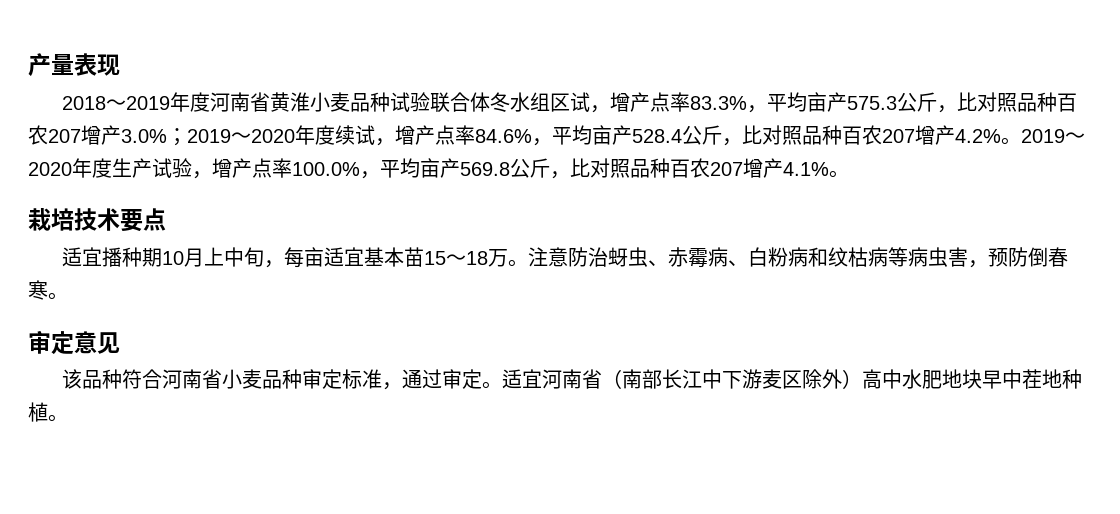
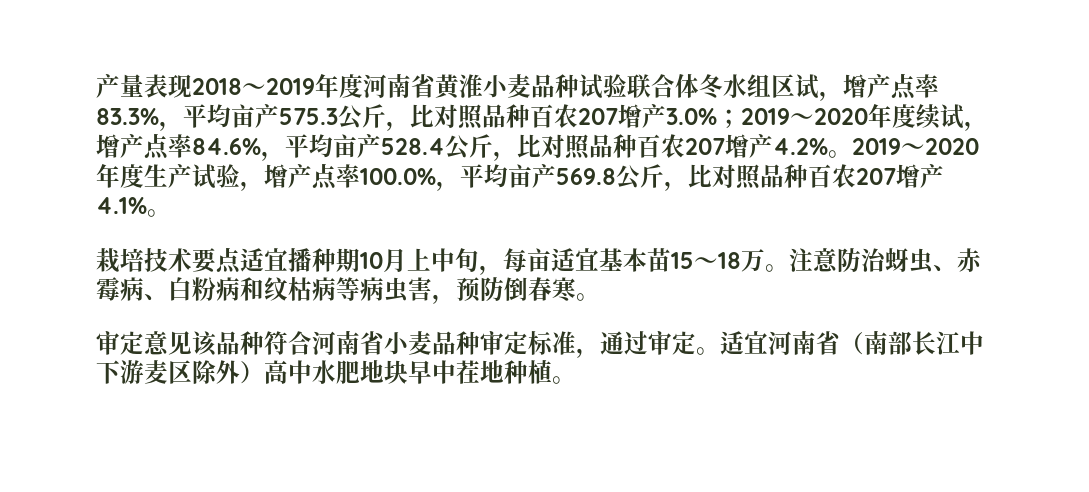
- 产量表现
- 2018～2019年度河南省黄淮小麦品种试验联合体冬水组区试，增产点率83.3%，平均亩产575.3公斤，比对照品种百农207增产3.0%；2019～2020年度续试，增产点率84.6%，平均亩产528.4公斤，比对照品种百农207增产4.2%。
+ 产量表现2018～2019年度河南省黄淮小麦品种试验联合体冬水组区试，增产点率83.3%，平均亩产575.3公斤，比对照品种百农207增产3.0%；2019～2020年度续试，增产点率84.6%，平均亩产528.4公斤，比对照品种百农207增产4.2%。
- 栽培技术要点
- 适宜播种期10月上中旬，每亩适宜基本苗15～18万。
+ 栽培技术要点适宜播种期10月上中旬，每亩适宜基本苗15～18万。
- 审定意见
- 该品种符合河南省小麦品种审定标准，通过审定。
+ 审定意见该品种符合河南省小麦品种审定标准，通过审定。

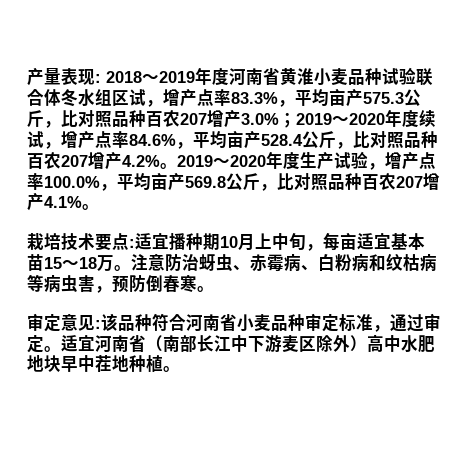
- 产量表现2018～2019年度河南省黄淮小麦品种试验联合体冬水组区试，增产点率83.3%，平均亩产575.3公斤，比对照品种百农207增产3.0%；2019～2020年度续试，增产点率84.6%，平均亩产528.4公斤，比对照品种百农207增产4.2%。
+ 产量表现: 2018～2019年度河南省黄淮小麦品种试验联合体冬水组区试，增产点率83.3%，平均亩产575.3公斤，比对照品种百农207增产3.0%；2019～2020年度续试，增产点率84.6%，平均亩产528.4公斤，比对照品种百农207增产4.2%。
- 栽培技术要点适宜播种期10月上中旬，每亩适宜基本苗15～18万。
+ 栽培技术要点:适宜播种期10月上中旬，每亩适宜基本苗15～18万。
- 审定意见该品种符合河南省小麦品种审定标准，通过审定。
+ 审定意见:该品种符合河南省小麦品种审定标准，通过审定。

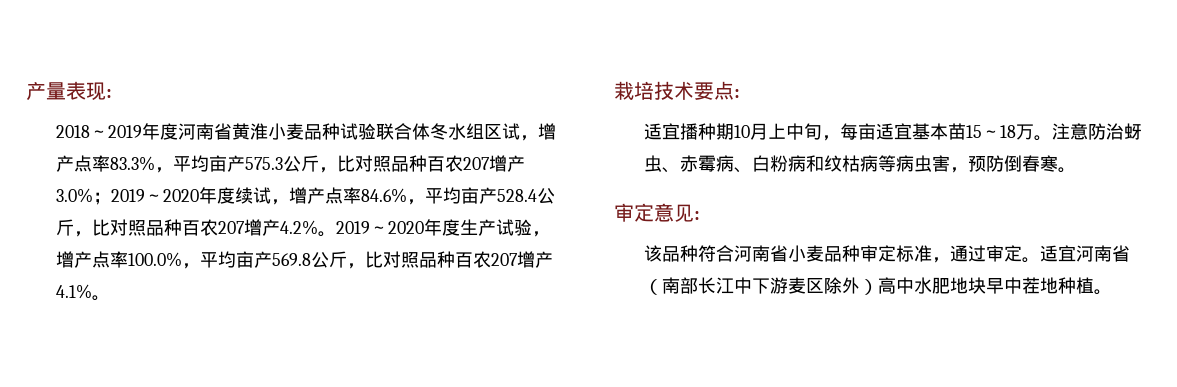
- 产量表现: 2018～2019年度河南省黄淮小麦品种试验联合体冬水组区试，增产点率83.3%，平均亩产575.3公斤，比对照品种百农207增产3.0%；2019～2020年度续试，增产点率84.6%，平均亩产528.4公斤，比对照品种百农207增产4.2%。
+ 产量表现:
+ 2018～2019年度河南省黄淮小麦品种试验联合体冬水组区试，增产点率83.3%，平均亩产575.3公斤，比对照品种百农207增产3.0%；2019～2020年度续试，增产点率84.6%，平均亩产528.4公斤，比对照品种百农207增产4.2%。
- 栽培技术要点:适宜播种期10月上中旬，每亩适宜基本苗15～18万。
+ 栽培技术要点:
+ 适宜播种期10月上中旬，每亩适宜基本苗15～18万。
- 审定意见:该品种符合河南省小麦品种审定标准，通过审定。
+ 审定意见:
+ 该品种符合河南省小麦品种审定标准，通过审定。

